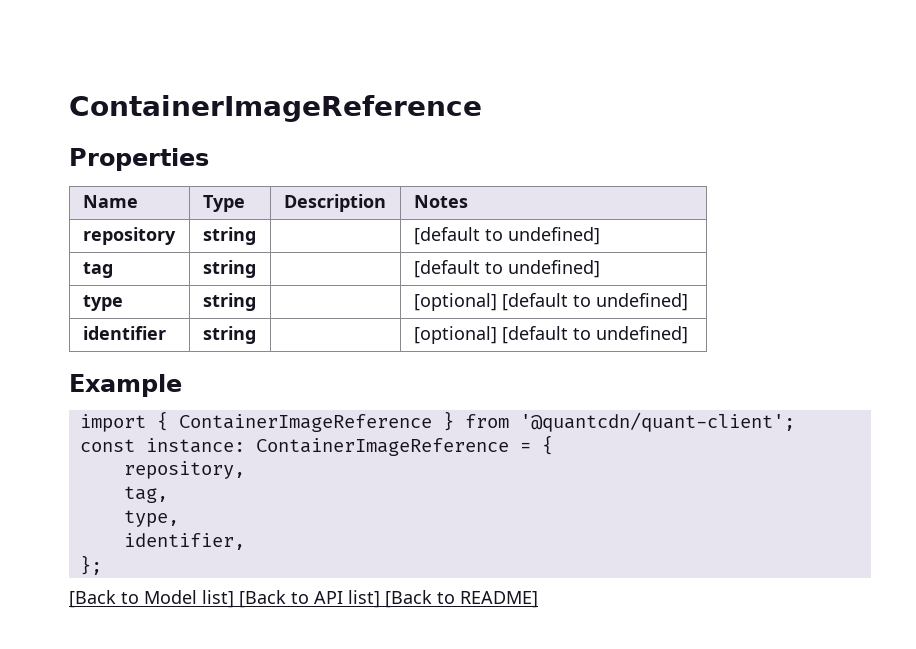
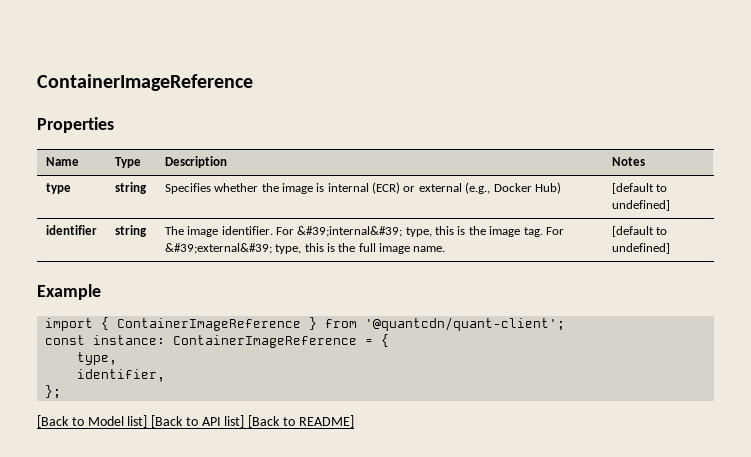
- repository | string | | [default to undefined]
- tag | string | | [default to undefined]
- type | string | | [optional] [default to undefined]
+ type | string | Specifies whether the image is internal (ECR) or external (e.g., Docker Hub) | [default to undefined]
- identifier | string | | [optional] [default to undefined]
+ identifier | string | The image identifier. For &#39;internal&#39; type, this is the image tag. For &#39;external&#39; type, this is the full image name. | [default to undefined]
- repository,
- tag,

